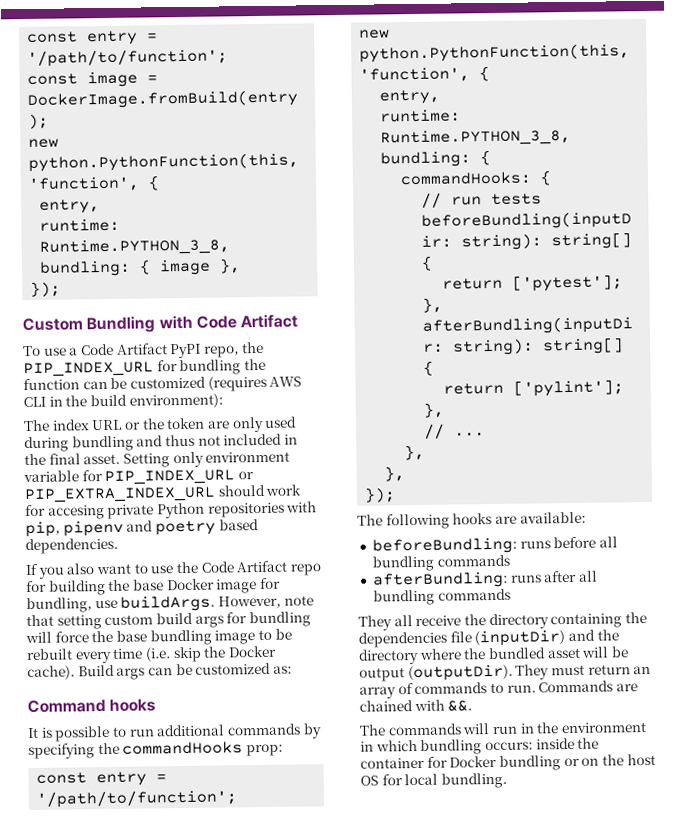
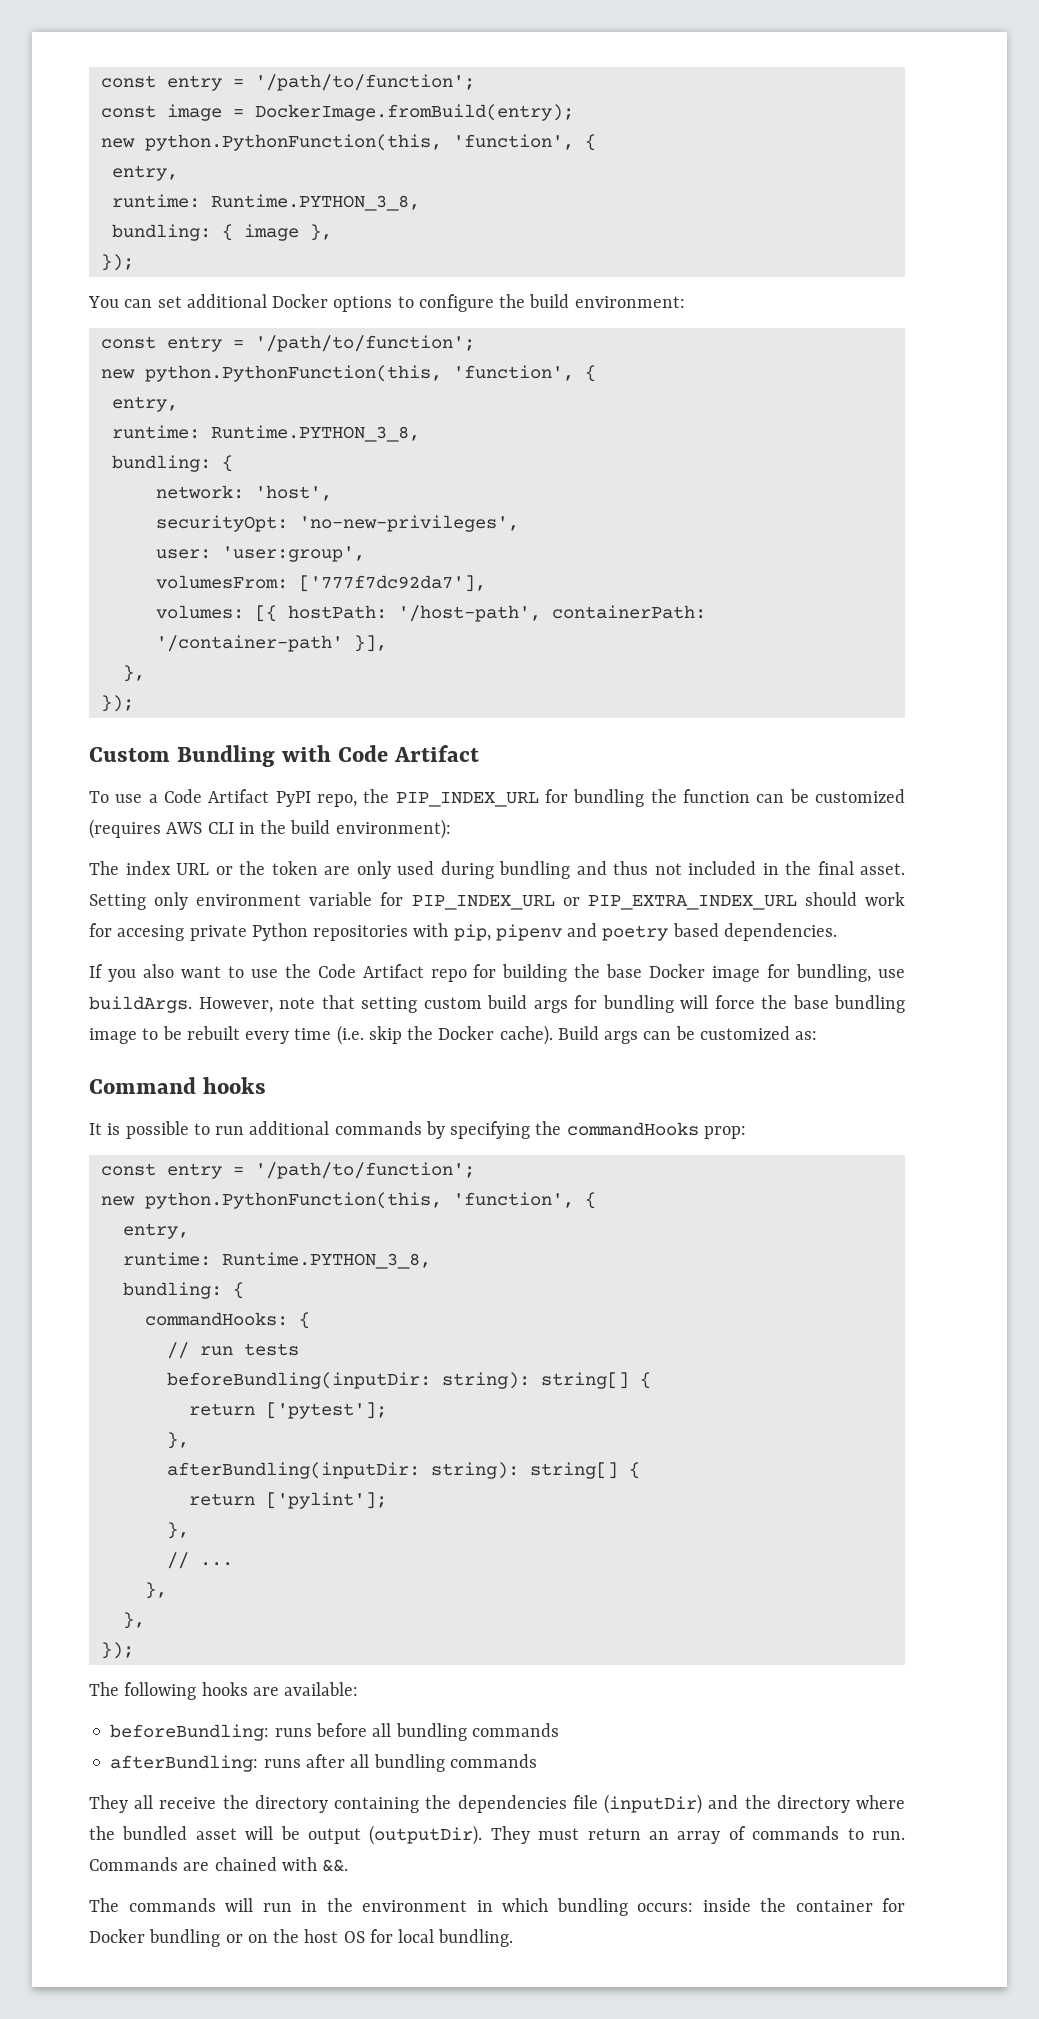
+ You can set additional Docker options to configure the build environment:
+ const entry = '/path/to/function';
+ new python.PythonFunction(this, 'function', {
+ entry,
+ runtime: Runtime.PYTHON_3_8,
+ bundling: {
+ network: 'host',
+ securityOpt: 'no-new-privileges',
+ user: 'user:group',
+ volumesFrom: ['777f7dc92da7'],
+ volumes: [{ hostPath: '/host-path', containerPath: '/container-path' }],
+ },
+ });

